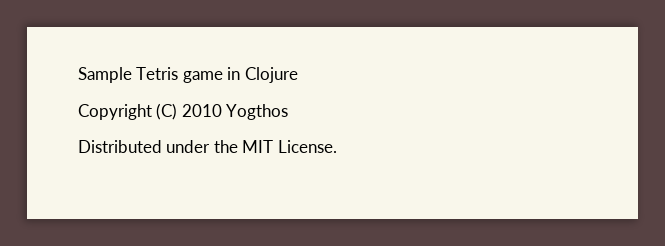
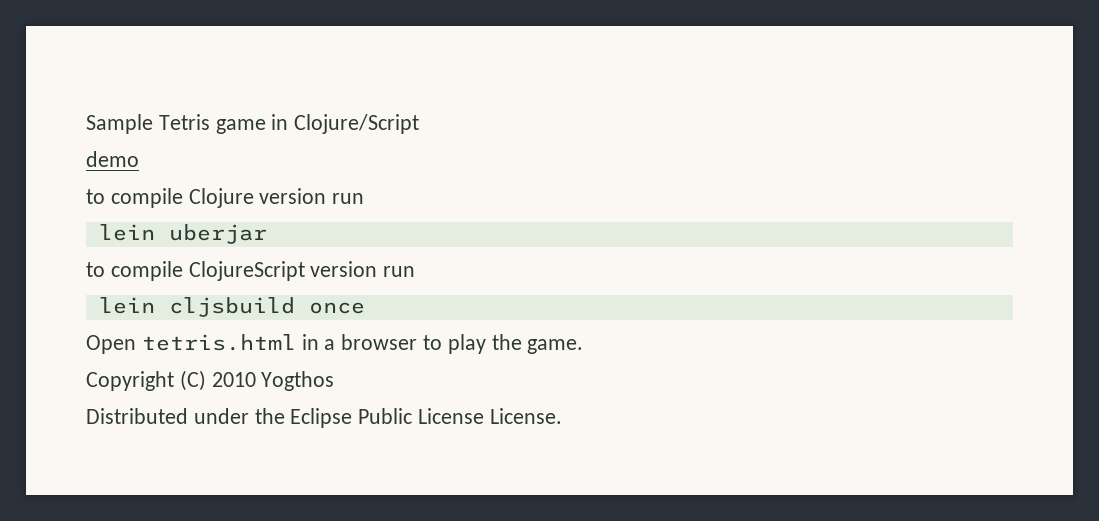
- Sample Tetris game in Clojure
+ Sample Tetris game in Clojure/Script
+ demo
+ to compile Clojure version run
+ lein uberjar
+ to compile ClojureScript version run
+ lein cljsbuild once
+ Open tetris.html in a browser to play the game.
- Distributed under the MIT License.
+ Distributed under the Eclipse Public License License.

